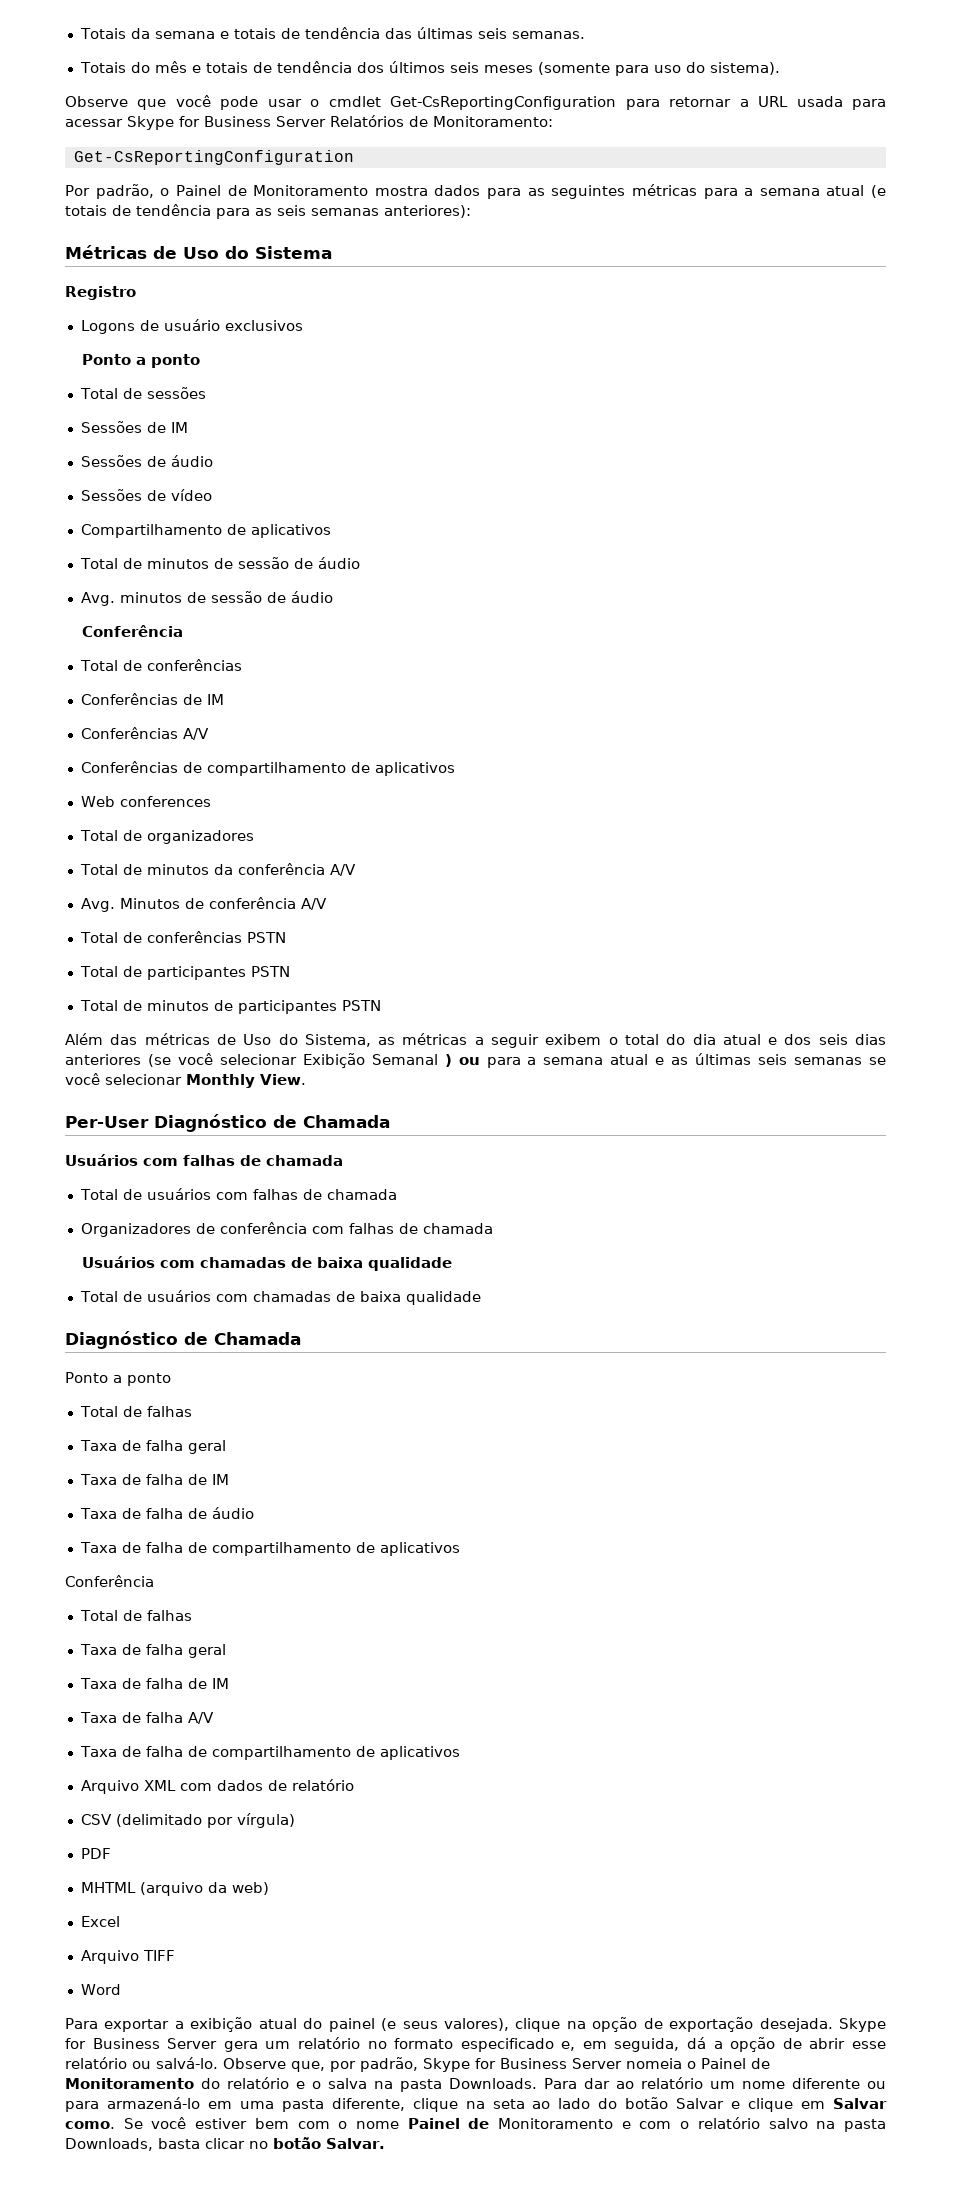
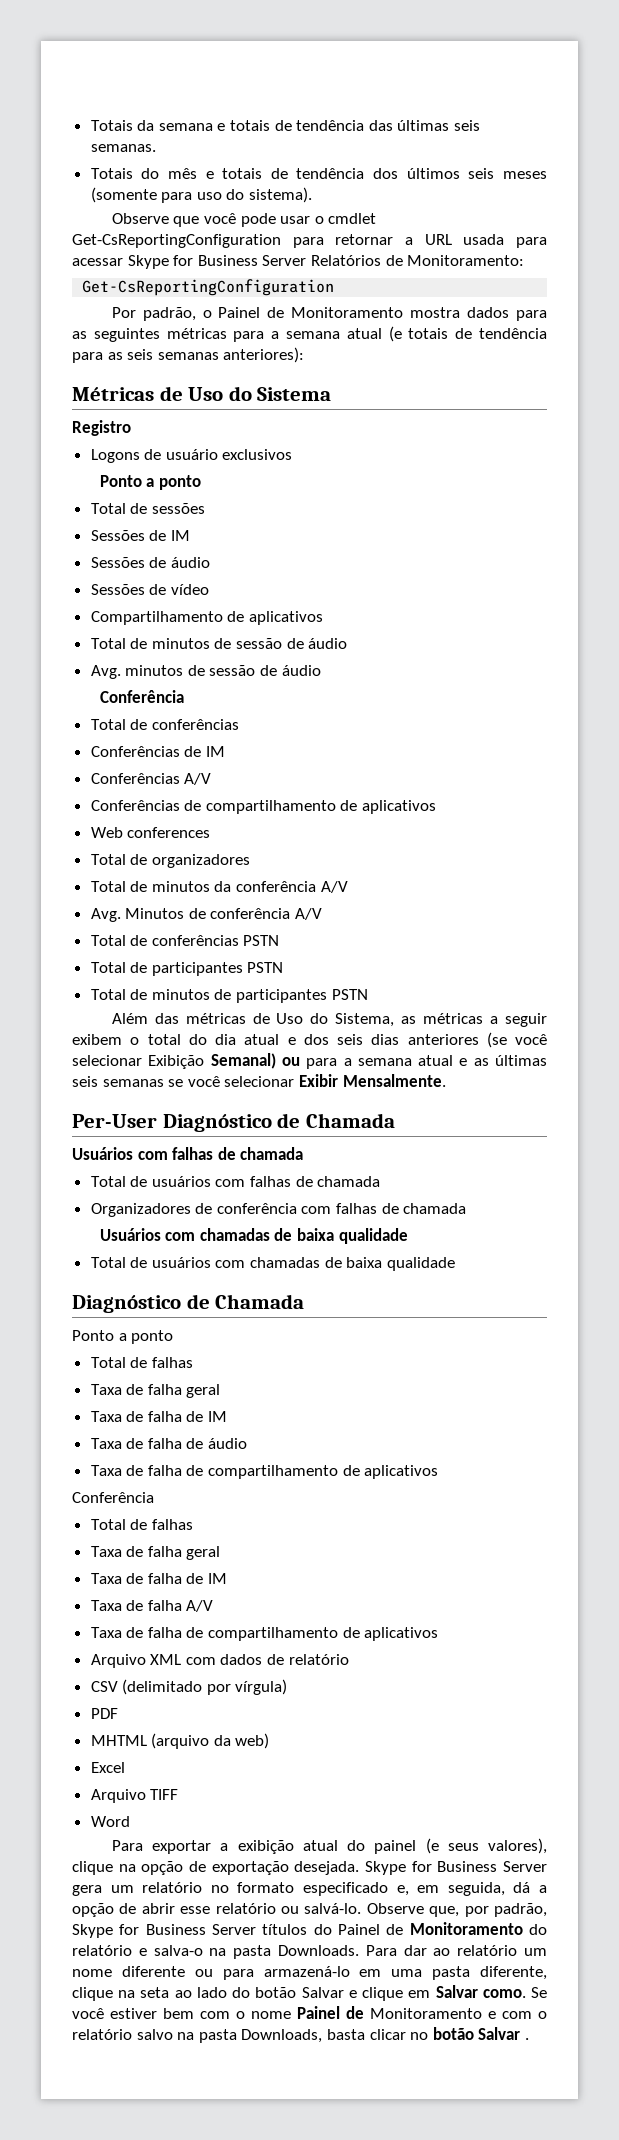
- Além das métricas de Uso do Sistema, as métricas a seguir exibem o total do dia atual e dos seis dias anteriores (se você selecionar Exibição Semanal ) ou para a semana atual e as últimas seis semanas se você selecionar Monthly View.
+ Além das métricas de Uso do Sistema, as métricas a seguir exibem o total do dia atual e dos seis dias anteriores (se você selecionar Exibição Semanal) ou para a semana atual e as últimas seis semanas se você selecionar Exibir Mensalmente.
- Observe que, por padrão, Skype for Business Server nomeia o Painel de Monitoramento do relatório e o salva na pasta Downloads.
+ Observe que, por padrão, Skype for Business Server títulos do Painel de Monitoramento do relatório e salva-o na pasta Downloads.
- Se você estiver bem com o nome Painel de Monitoramento e com o relatório salvo na pasta Downloads, basta clicar no botão Salvar.
+ Se você estiver bem com o nome Painel de Monitoramento e com o relatório salvo na pasta Downloads, basta clicar no botão Salvar .

